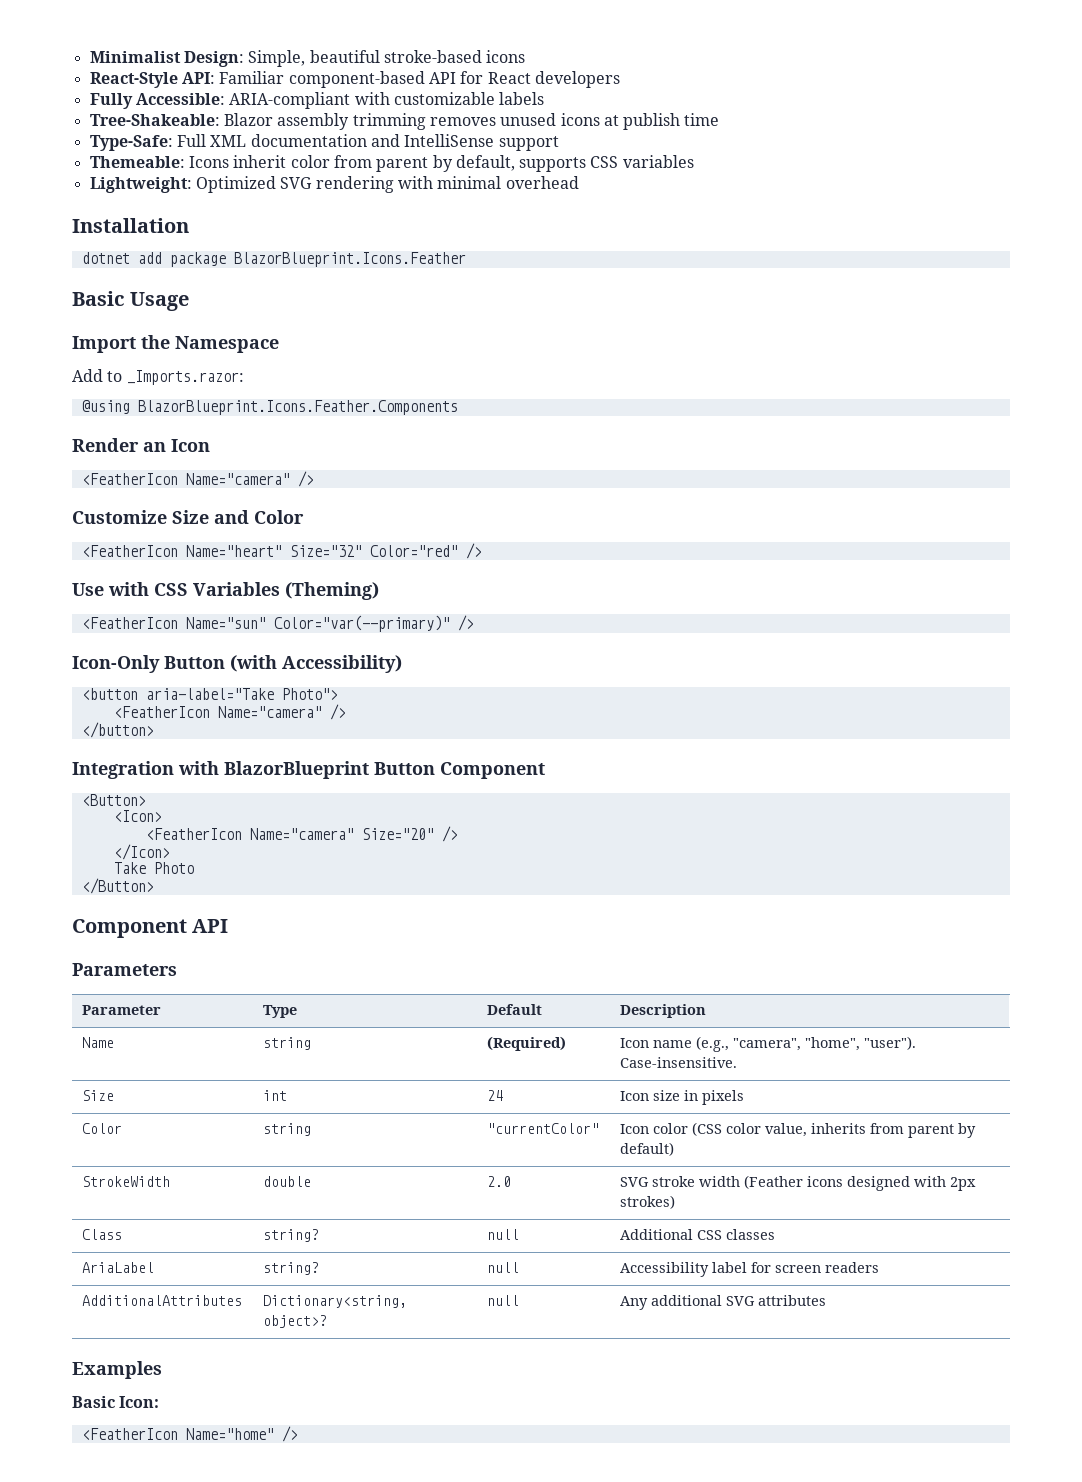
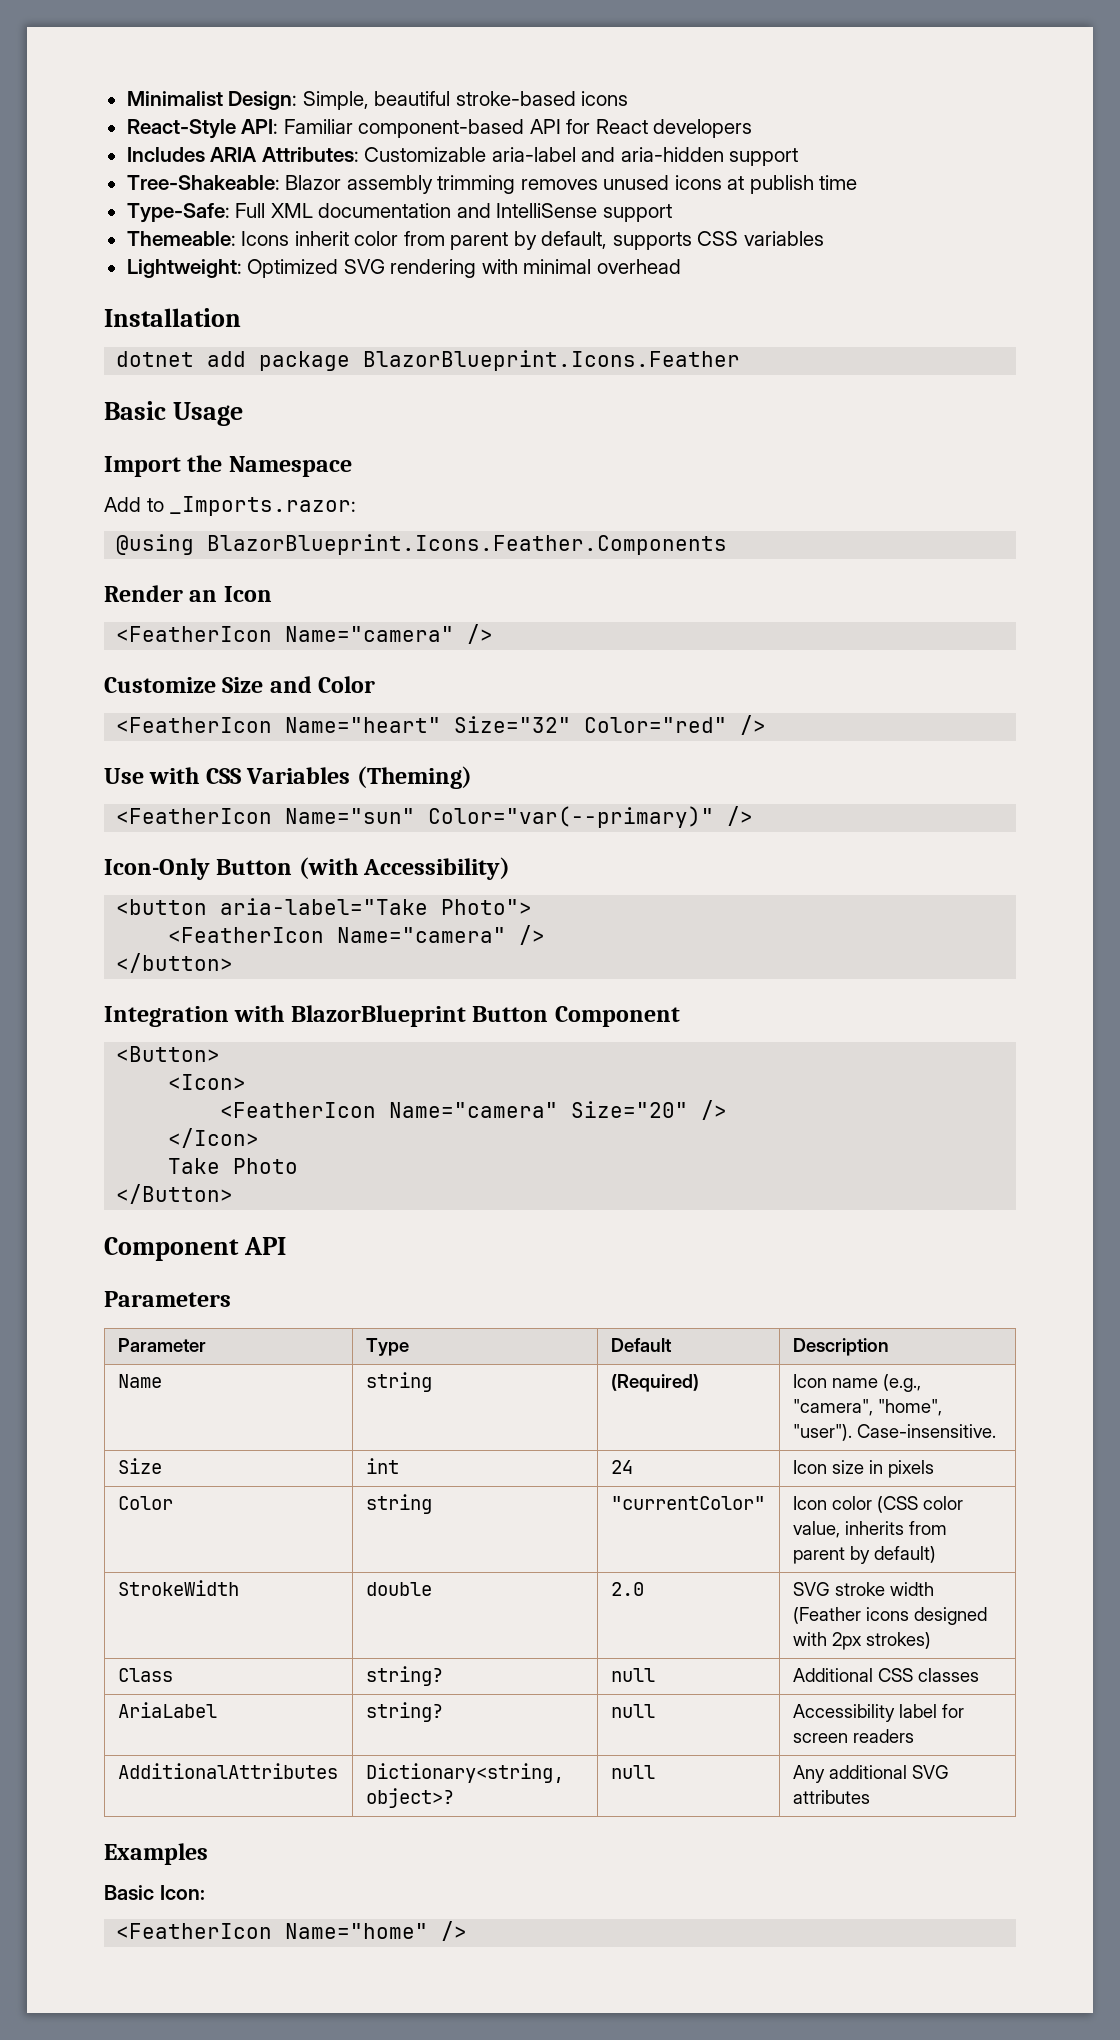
- Fully Accessible: ARIA-compliant with customizable labels
+ Includes ARIA Attributes: Customizable aria-label and aria-hidden support

